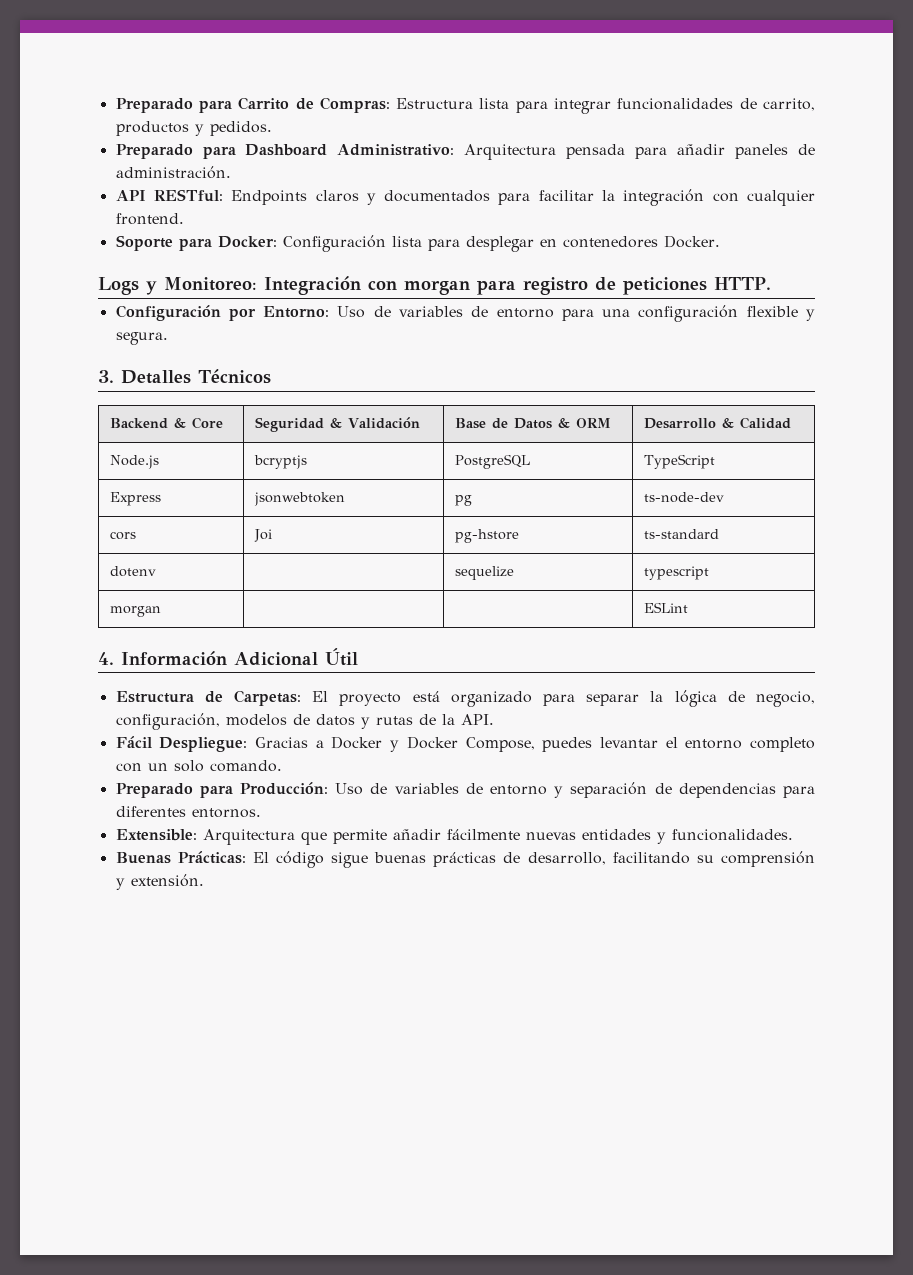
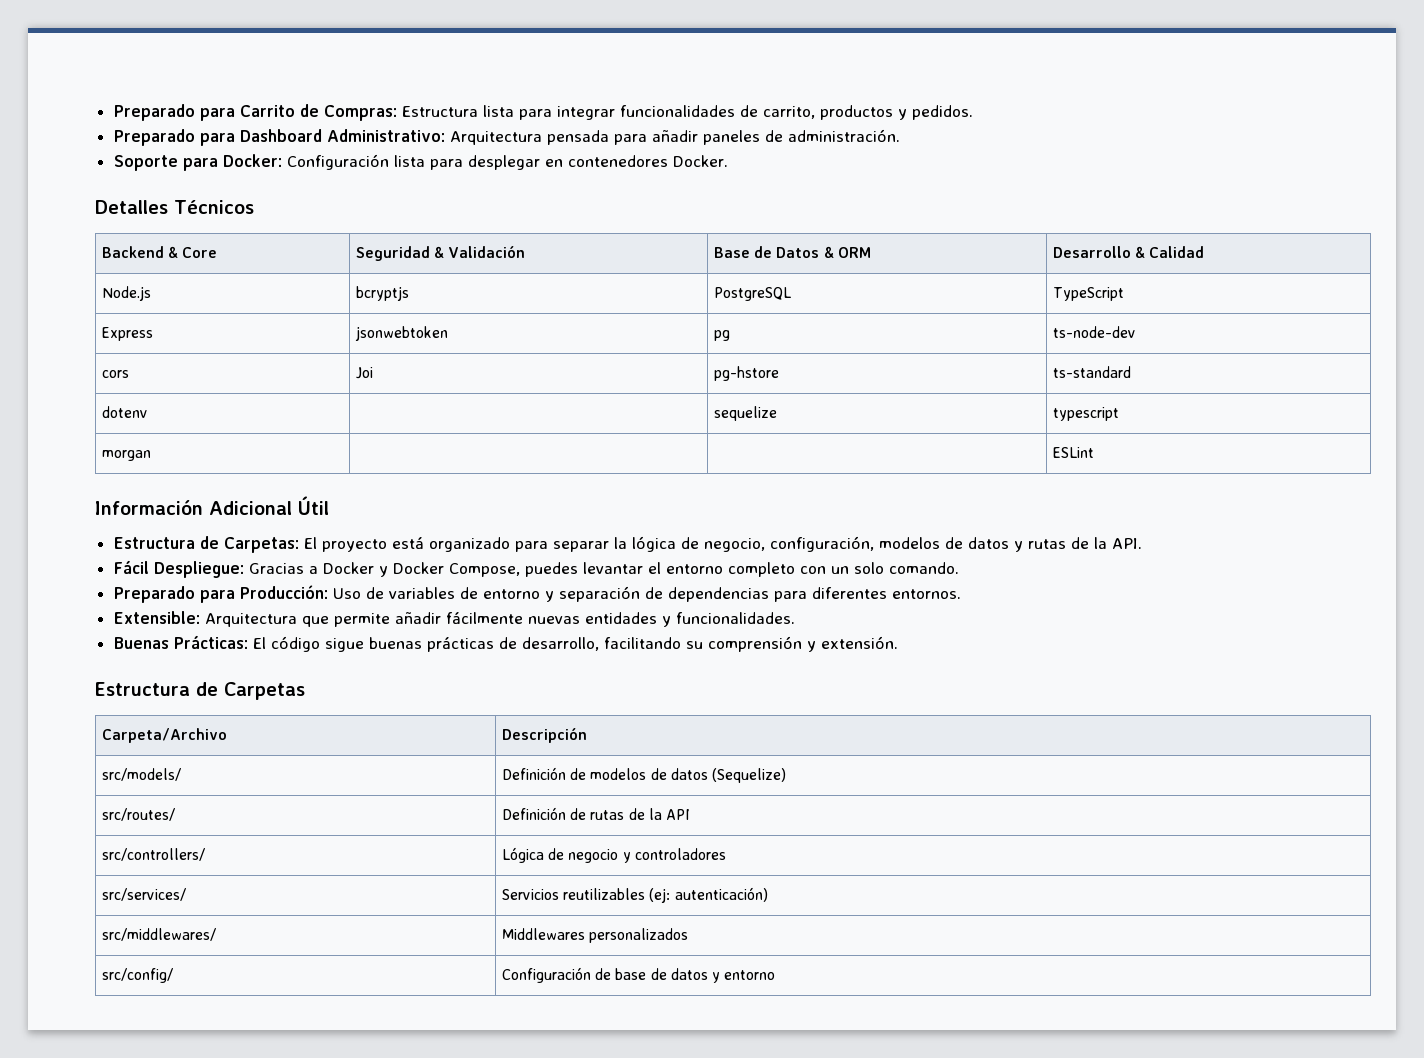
- API RESTful: Endpoints claros y documentados para facilitar la integración con cualquier frontend.
- Logs y Monitoreo: Integración con morgan para registro de peticiones HTTP.
- Configuración por Entorno: Uso de variables de entorno para una configuración flexible y segura.
- 3. Detalles Técnicos
+ Detalles Técnicos
- 4. Información Adicional Útil
+ Información Adicional Útil
+ Estructura de Carpetas
+ Carpeta/Archivo | Descripción
+ src/models/ | Definición de modelos de datos (Sequelize)
+ src/routes/ | Definición de rutas de la API
+ src/controllers/ | Lógica de negocio y controladores
+ src/services/ | Servicios reutilizables (ej: autenticación)
+ src/middlewares/ | Middlewares personalizados
+ src/config/ | Configuración de base de datos y entorno

